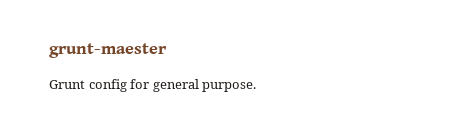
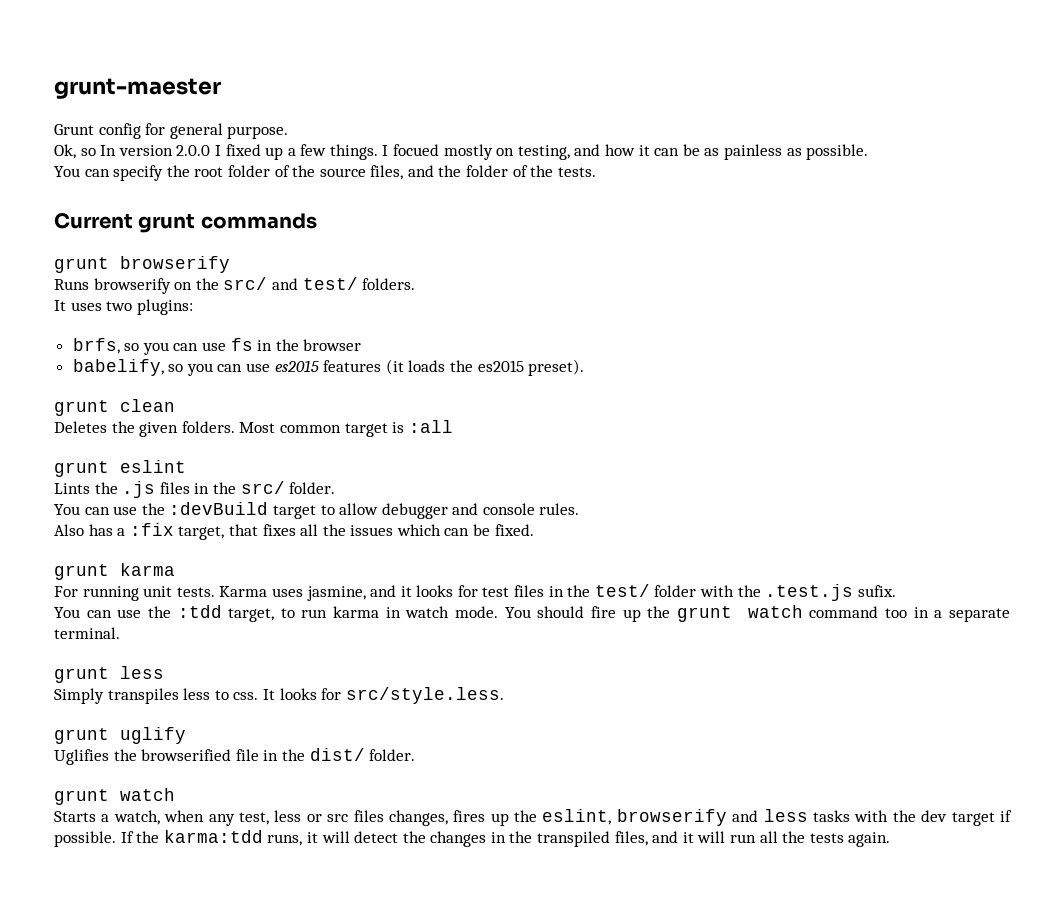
+ Ok, so In version 2.0.0 I fixed up a few things. I focued mostly on testing, and how it can be as painless as possible.
+ You can specify the root folder of the source files, and the folder of the tests.
+ Current grunt commands
+ grunt browserify
+ Runs browserify on the src/ and test/ folders.
+ It uses two plugins:
+ brfs, so you can use fs in the browser
+ babelify, so you can use es2015 features (it loads the es2015 preset).
+ grunt clean
+ Deletes the given folders. Most common target is :all
+ grunt eslint
+ Lints the .js files in the src/ folder.
+ You can use the :devBuild target to allow debugger and console rules.
+ Also has a :fix target, that fixes all the issues which can be fixed.
+ grunt karma
+ For running unit tests. Karma uses jasmine, and it looks for test files in the test/ folder with the .test.js sufix.
+ You can use the :tdd target, to run karma in watch mode. You should fire up the grunt watch command too in a separate terminal.
+ grunt less
+ Simply transpiles less to css. It looks for src/style.less.
+ grunt uglify
+ Uglifies the browserified file in the dist/ folder.
+ grunt watch
+ Starts a watch, when any test, less or src files changes, fires up the eslint, browserify and less tasks with the dev target if possible. If the karma:tdd runs, it will detect the changes in the transpiled files, and it will run all the tests again.

